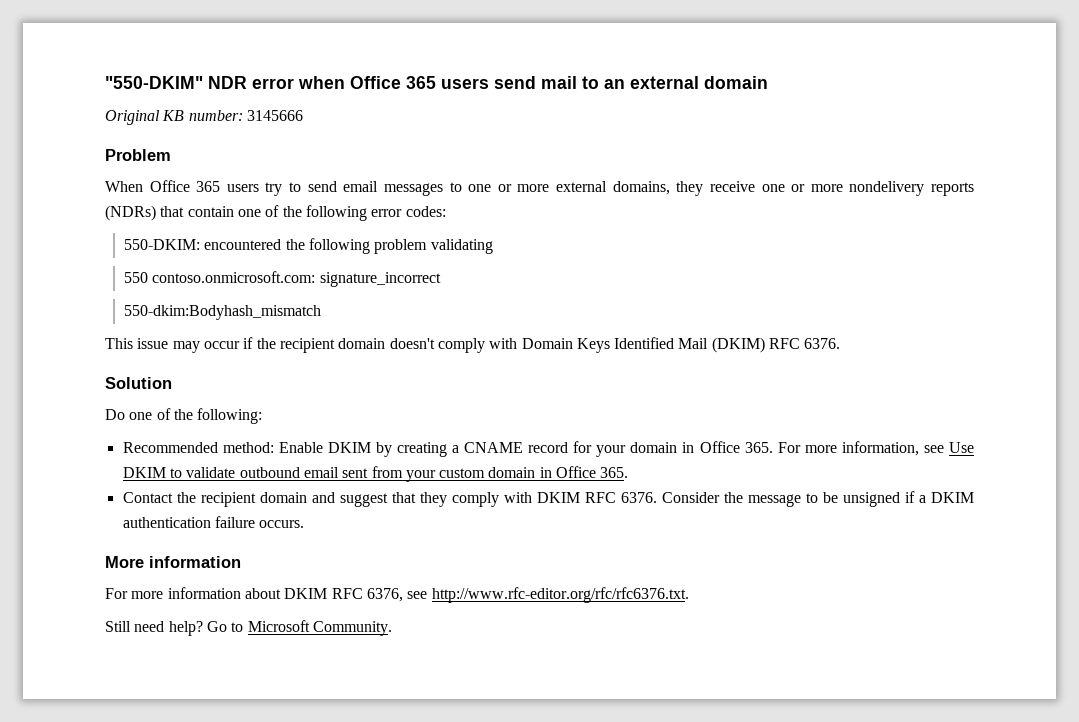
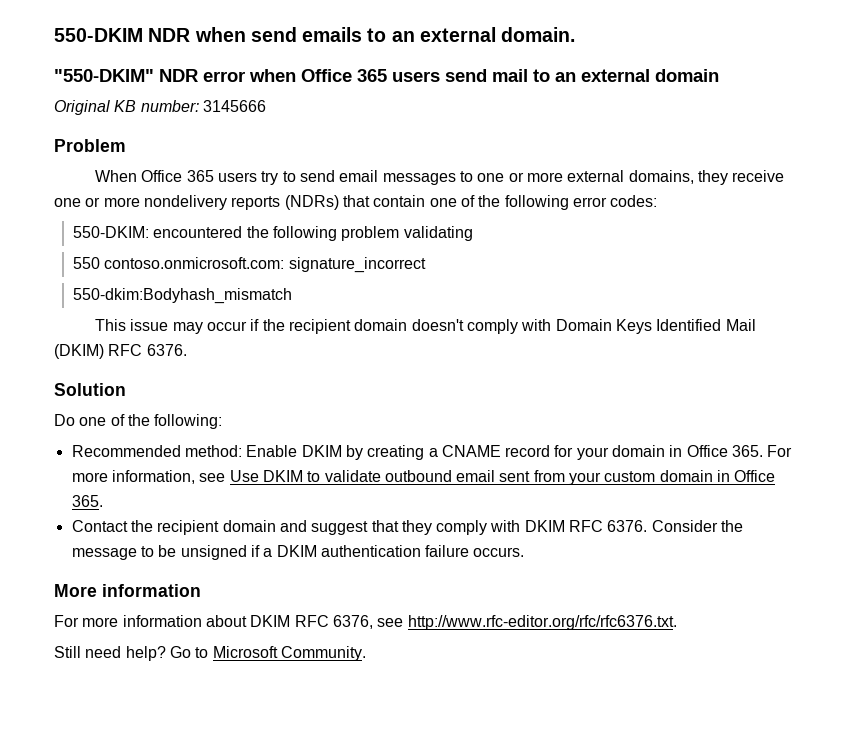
+ 550-DKIM NDR when send emails to an external domain.

